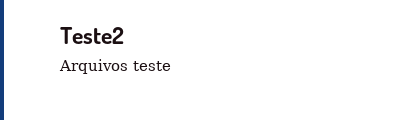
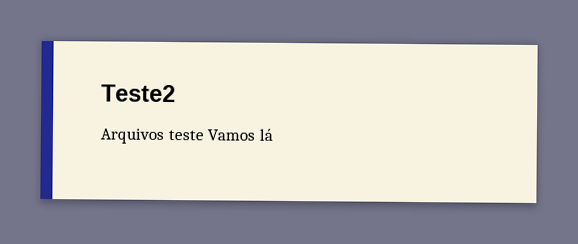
- Arquivos teste
+ Arquivos teste Vamos lá

